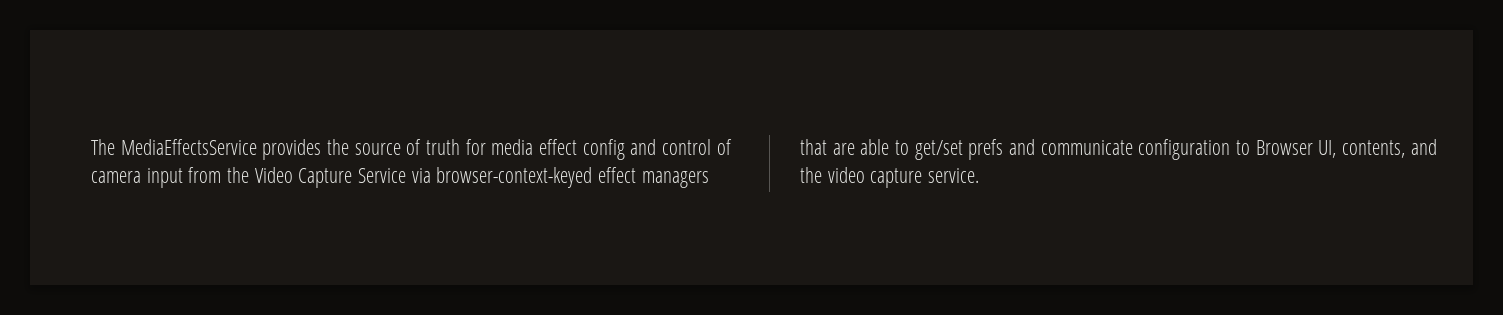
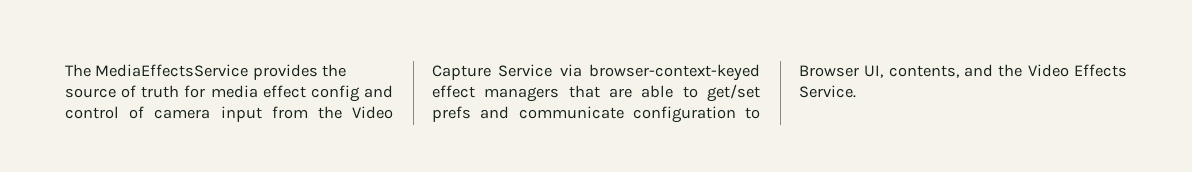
- The MediaEffectsService provides the source of truth for media effect config and control of camera input from the Video Capture Service via browser-context-keyed effect managers that are able to get/set prefs and communicate configuration to Browser UI, contents, and the video capture service.
+ The MediaEffectsService provides the source of truth for media effect config and control of camera input from the Video Capture Service via browser-context-keyed effect managers that are able to get/set prefs and communicate configuration to Browser UI, contents, and the Video Effects Service.

